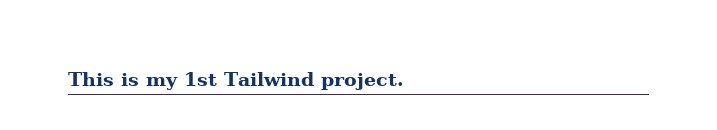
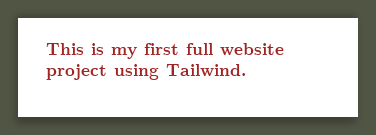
- This is my 1st Tailwind project.
+ This is my first full website project using Tailwind.

